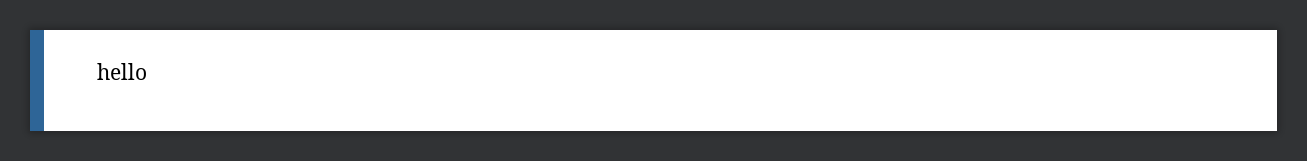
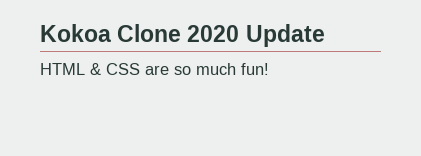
- hello
+ Kokoa Clone 2020 Update
+ HTML & CSS are so much fun!

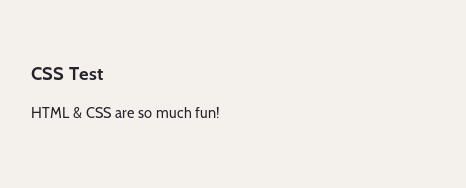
- Kokoa Clone 2020 Update
+ CSS Test

